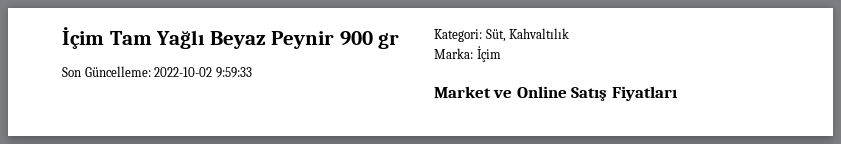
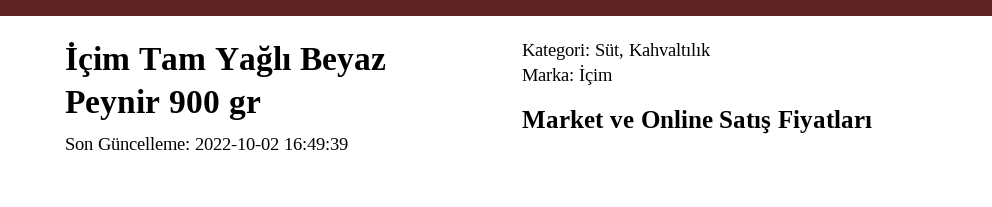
- Son Güncelleme: 2022-10-02 9:59:33
+ Son Güncelleme: 2022-10-02 16:49:39

